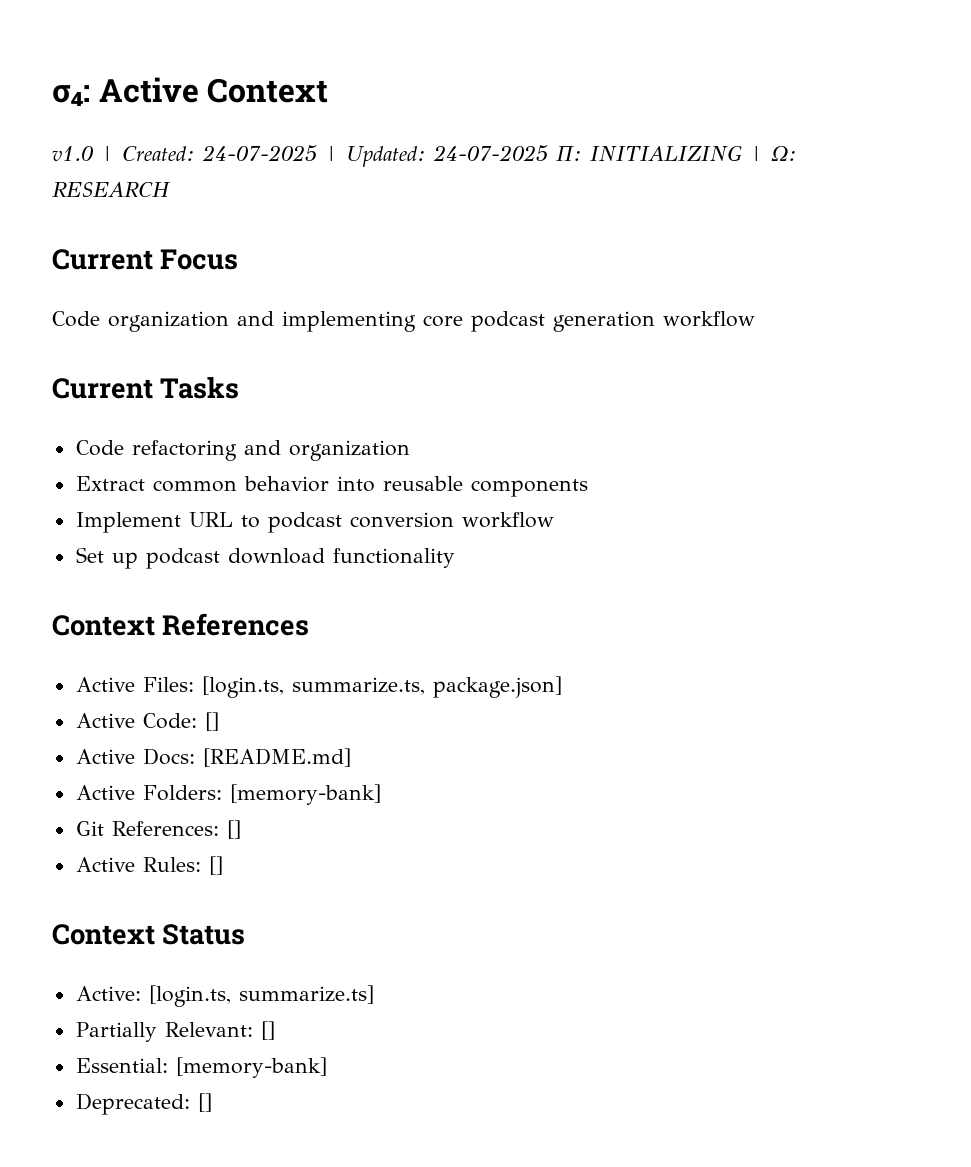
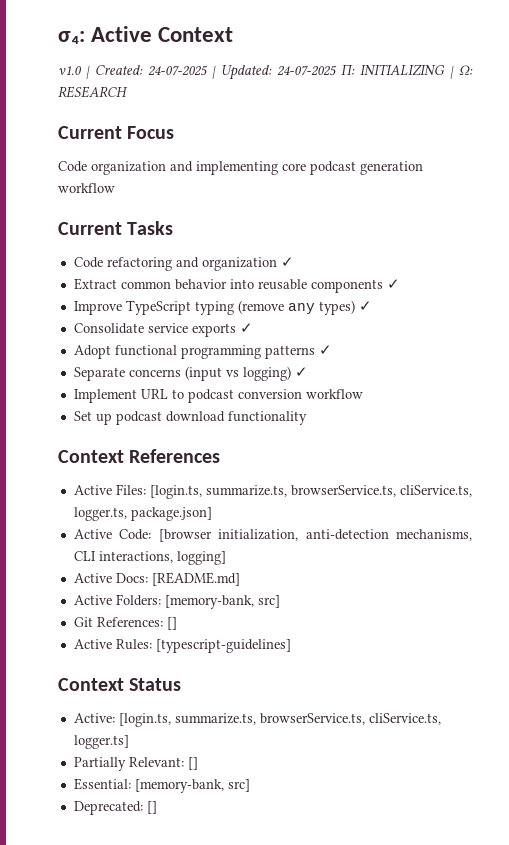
- Code refactoring and organization
+ Code refactoring and organization ✓
- Extract common behavior into reusable components
+ Extract common behavior into reusable components ✓
+ Improve TypeScript typing (remove any types) ✓
+ Consolidate service exports ✓
+ Adopt functional programming patterns ✓
+ Separate concerns (input vs logging) ✓
- Active Files: [login.ts, summarize.ts, package.json]
+ Active Files: [login.ts, summarize.ts, browserService.ts, cliService.ts, logger.ts, package.json]
- Active Code: []
+ Active Code: [browser initialization, anti-detection mechanisms, CLI interactions, logging]
- Active Folders: [memory-bank]
+ Active Folders: [memory-bank, src]
- Active Rules: []
+ Active Rules: [typescript-guidelines]
- Active: [login.ts, summarize.ts]
+ Active: [login.ts, summarize.ts, browserService.ts, cliService.ts, logger.ts]
- Essential: [memory-bank]
+ Essential: [memory-bank, src]

